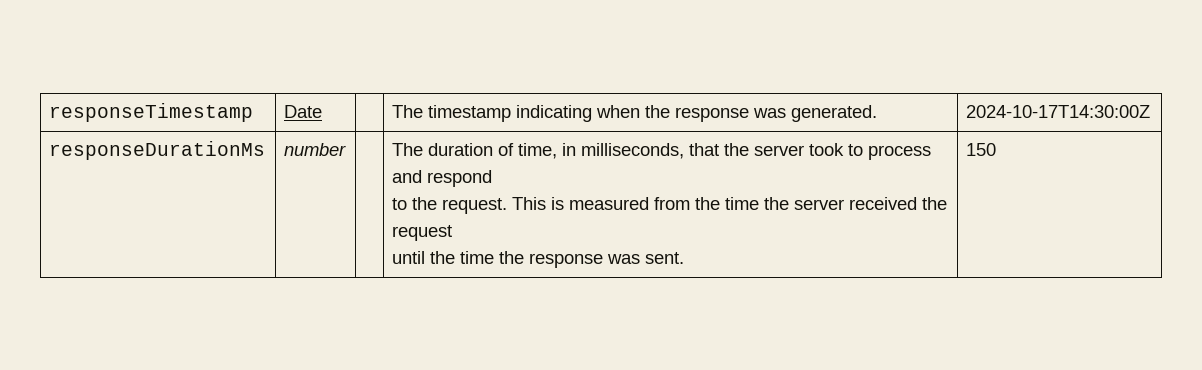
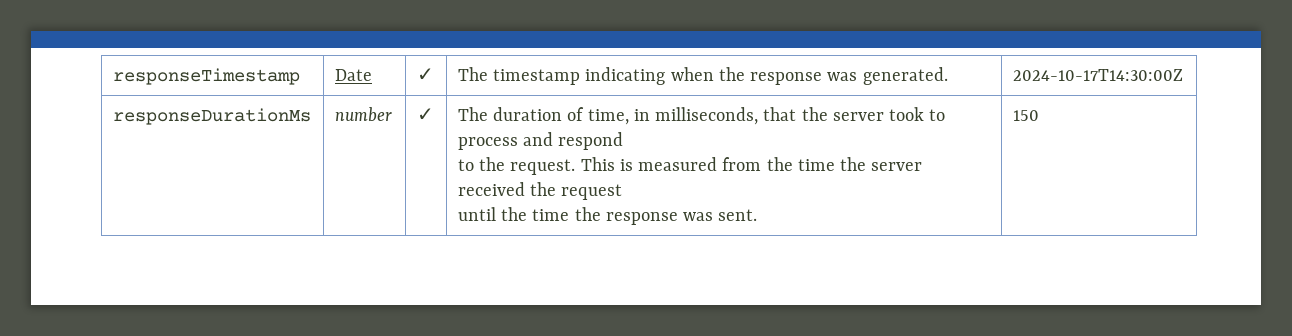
- responseTimestamp | Date | | The timestamp indicating when the response was generated. | 2024-10-17T14:30:00Z
+ responseTimestamp | Date | ✓ | The timestamp indicating when the response was generated. | 2024-10-17T14:30:00Z
- responseDurationMs | number | | The duration of time, in milliseconds, that the server took to process and respond
+ responseDurationMs | number | ✓ | The duration of time, in milliseconds, that the server took to process and respond

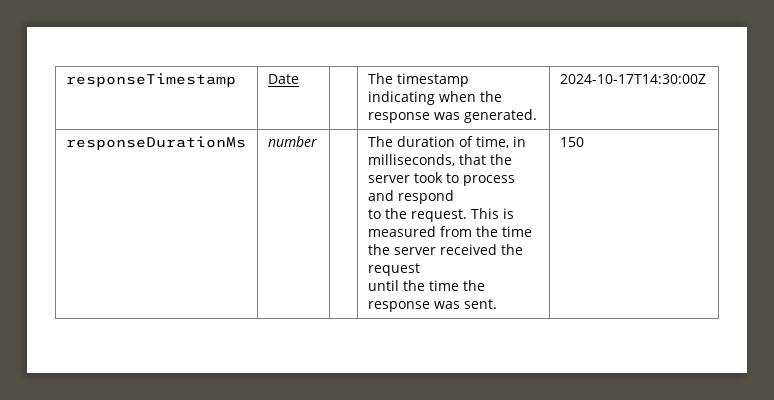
- responseTimestamp | Date | ✓ | The timestamp indicating when the response was generated. | 2024-10-17T14:30:00Z
+ responseTimestamp | Date | | The timestamp indicating when the response was generated. | 2024-10-17T14:30:00Z
- responseDurationMs | number | ✓ | The duration of time, in milliseconds, that the server took to process and respond
+ responseDurationMs | number | | The duration of time, in milliseconds, that the server took to process and respond

